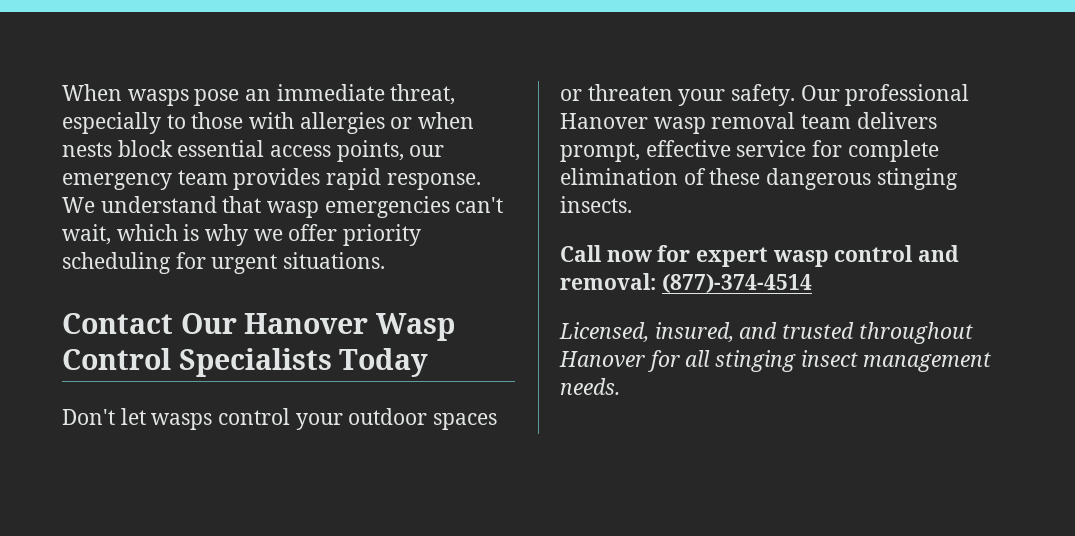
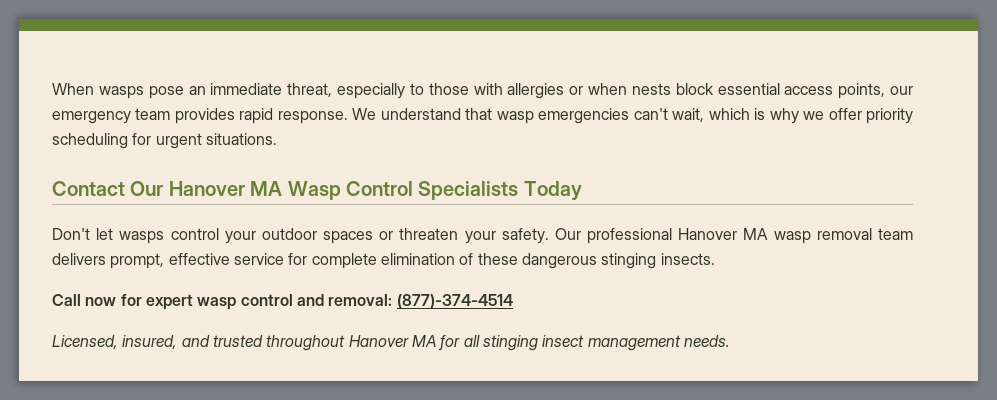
- Contact Our Hanover Wasp Control Specialists Today
+ Contact Our Hanover MA Wasp Control Specialists Today
- Our professional Hanover wasp removal team delivers prompt, effective service for complete elimination of these dangerous stinging insects.
+ Our professional Hanover MA wasp removal team delivers prompt, effective service for complete elimination of these dangerous stinging insects.
- Licensed, insured, and trusted throughout Hanover for all stinging insect management needs.
+ Licensed, insured, and trusted throughout Hanover MA for all stinging insect management needs.

